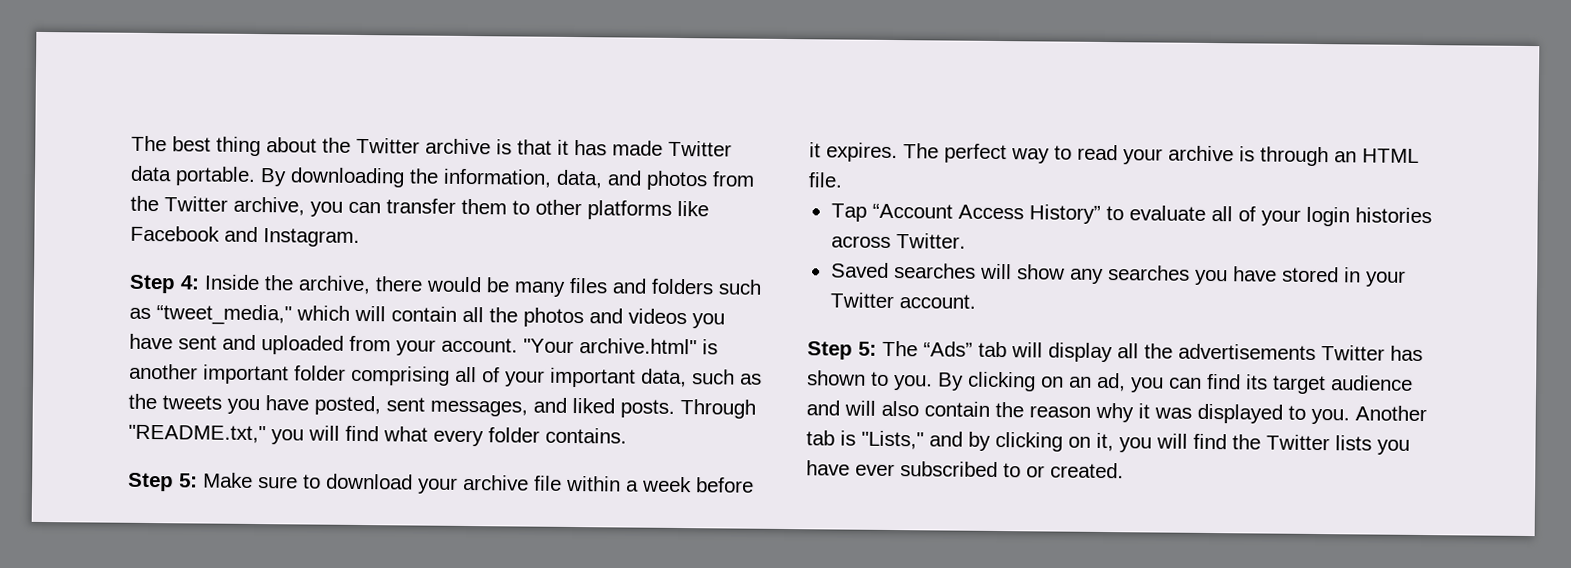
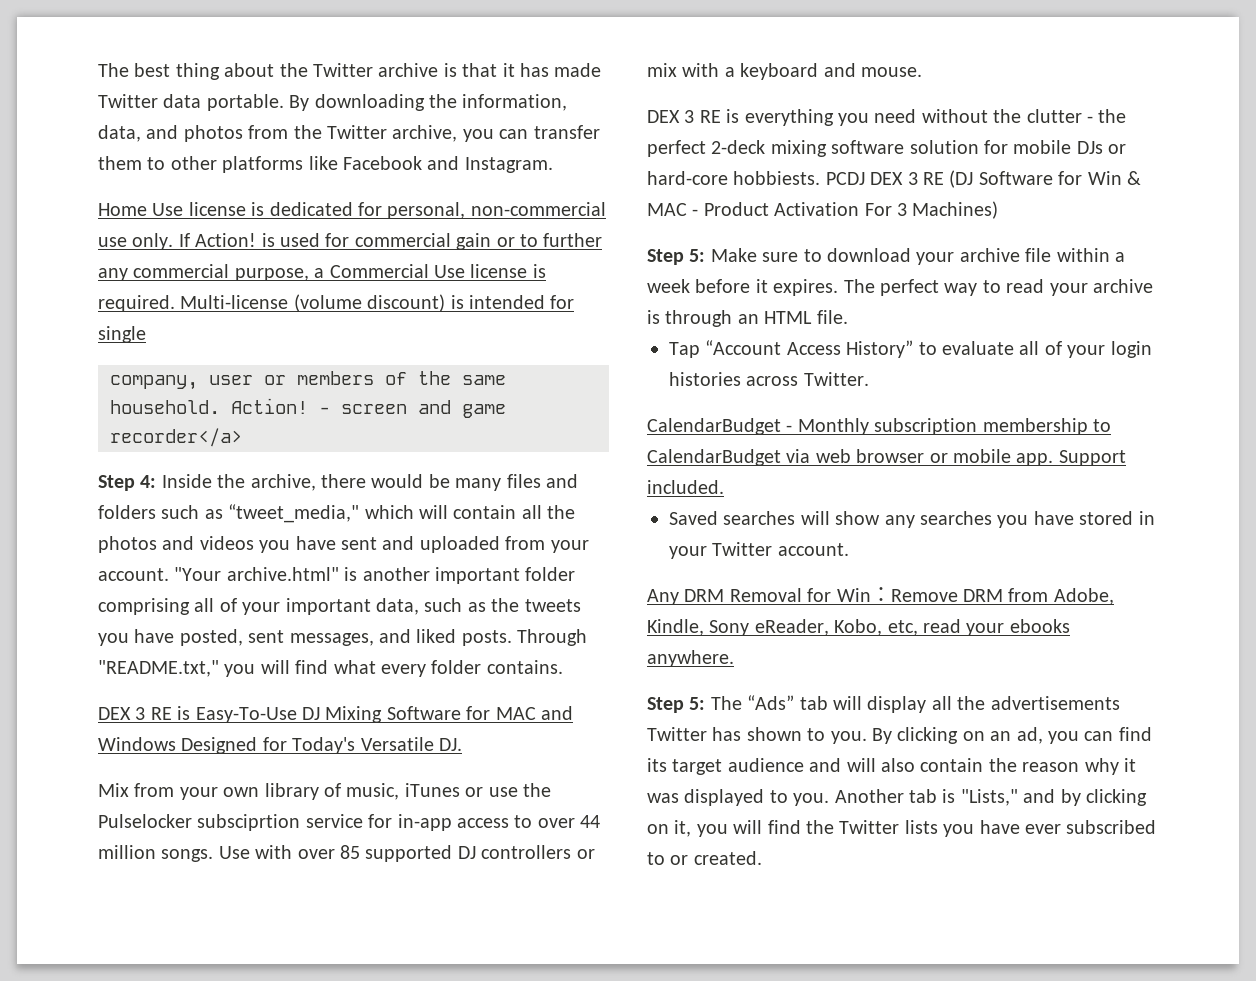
+ Home Use license is dedicated for personal, non-commercial use only. If Action! is used for commercial gain or to further any commercial purpose, a Commercial Use license is required. Multi-license (volume discount) is intended for single
+ company, user or members of the same household. Action! - screen and game recorder</a>
+ DEX 3 RE is Easy-To-Use DJ Mixing Software for MAC and Windows Designed for Today's Versatile DJ.
+ Mix from your own library of music, iTunes or use the Pulselocker subsciprtion service for in-app access to over 44 million songs. Use with over 85 supported DJ controllers or mix with a keyboard and mouse.
+ DEX 3 RE is everything you need without the clutter - the perfect 2-deck mixing software solution for mobile DJs or hard-core hobbiests. PCDJ DEX 3 RE (DJ Software for Win & MAC - Product Activation For 3 Machines)
+ CalendarBudget - Monthly subscription membership to CalendarBudget via web browser or mobile app. Support included.
+ Any DRM Removal for Win：Remove DRM from Adobe, Kindle, Sony eReader, Kobo, etc, read your ebooks anywhere.

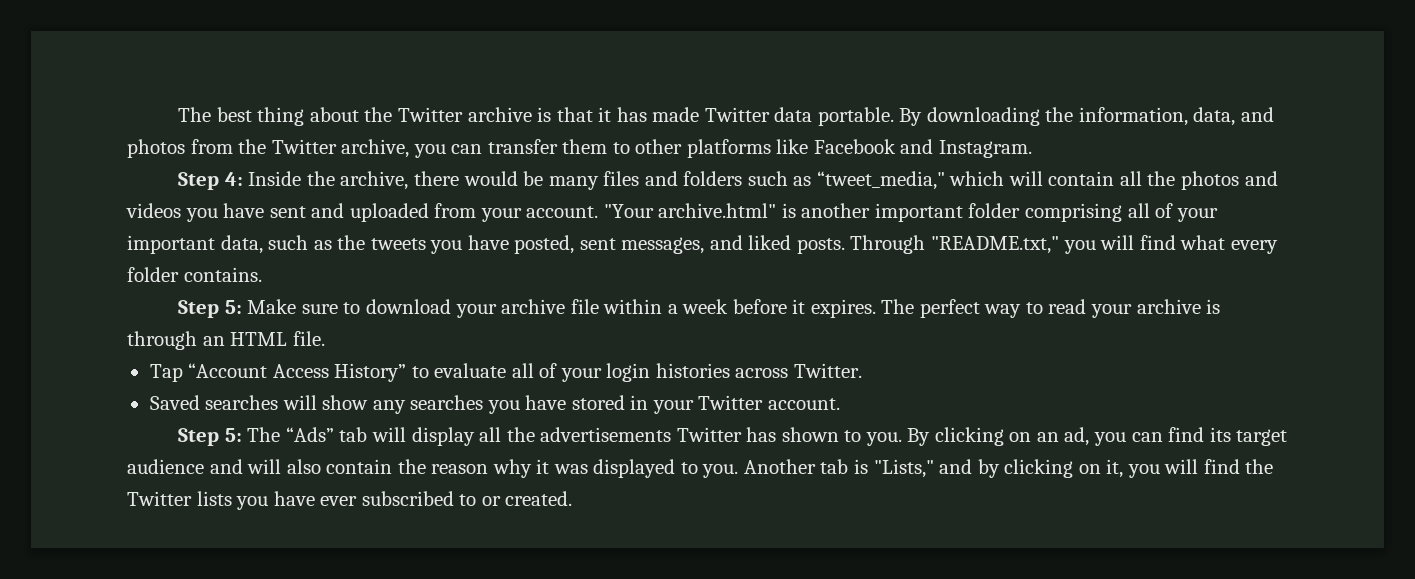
- Home Use license is dedicated for personal, non-commercial use only. If Action! is used for commercial gain or to further any commercial purpose, a Commercial Use license is required. Multi-license (volume discount) is intended for single
- company, user or members of the same household. Action! - screen and game recorder</a>
- DEX 3 RE is Easy-To-Use DJ Mixing Software for MAC and Windows Designed for Today's Versatile DJ.
- Mix from your own library of music, iTunes or use the Pulselocker subsciprtion service for in-app access to over 44 million songs. Use with over 85 supported DJ controllers or mix with a keyboard and mouse.
- DEX 3 RE is everything you need without the clutter - the perfect 2-deck mixing software solution for mobile DJs or hard-core hobbiests. PCDJ DEX 3 RE (DJ Software for Win & MAC - Product Activation For 3 Machines)
- CalendarBudget - Monthly subscription membership to CalendarBudget via web browser or mobile app. Support included.
- Any DRM Removal for Win：Remove DRM from Adobe, Kindle, Sony eReader, Kobo, etc, read your ebooks anywhere.

